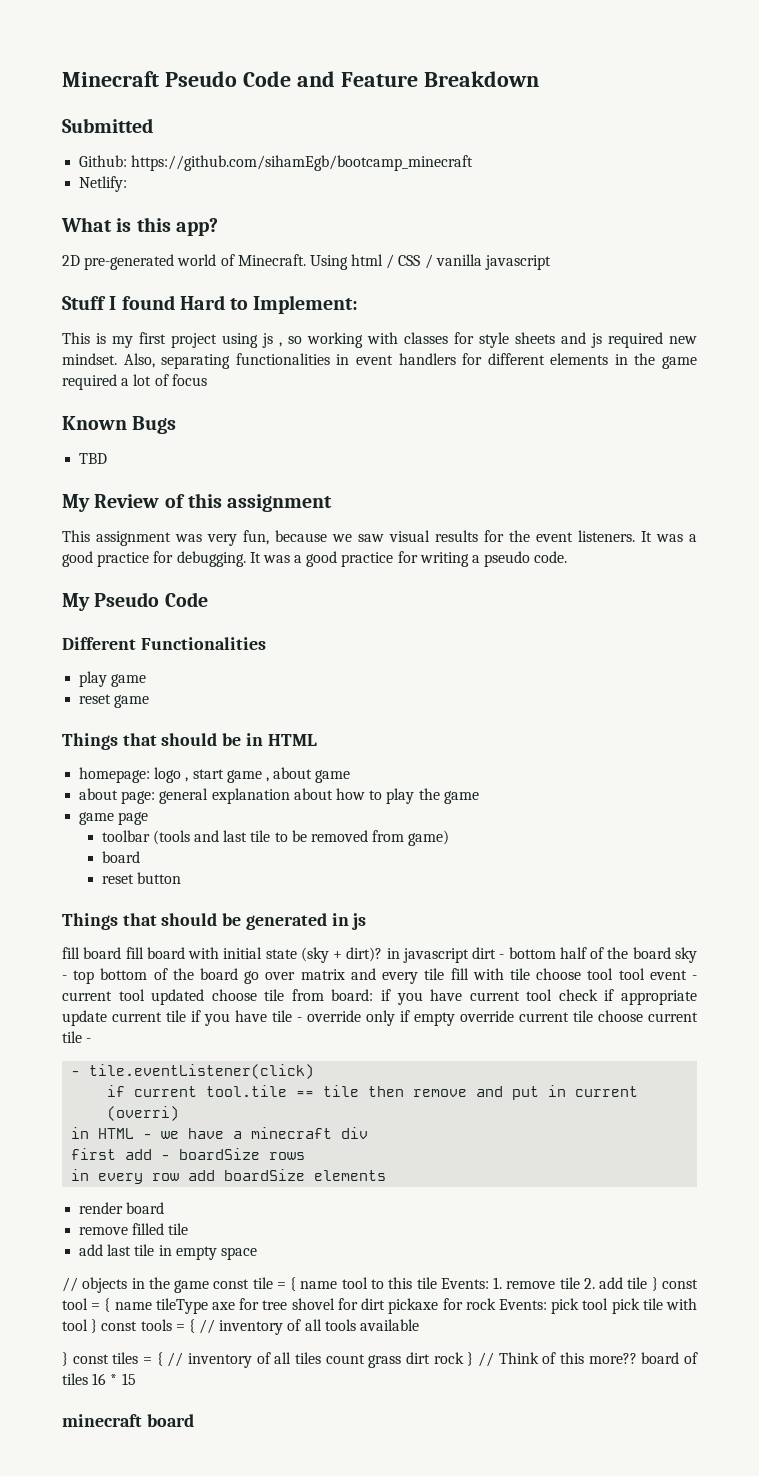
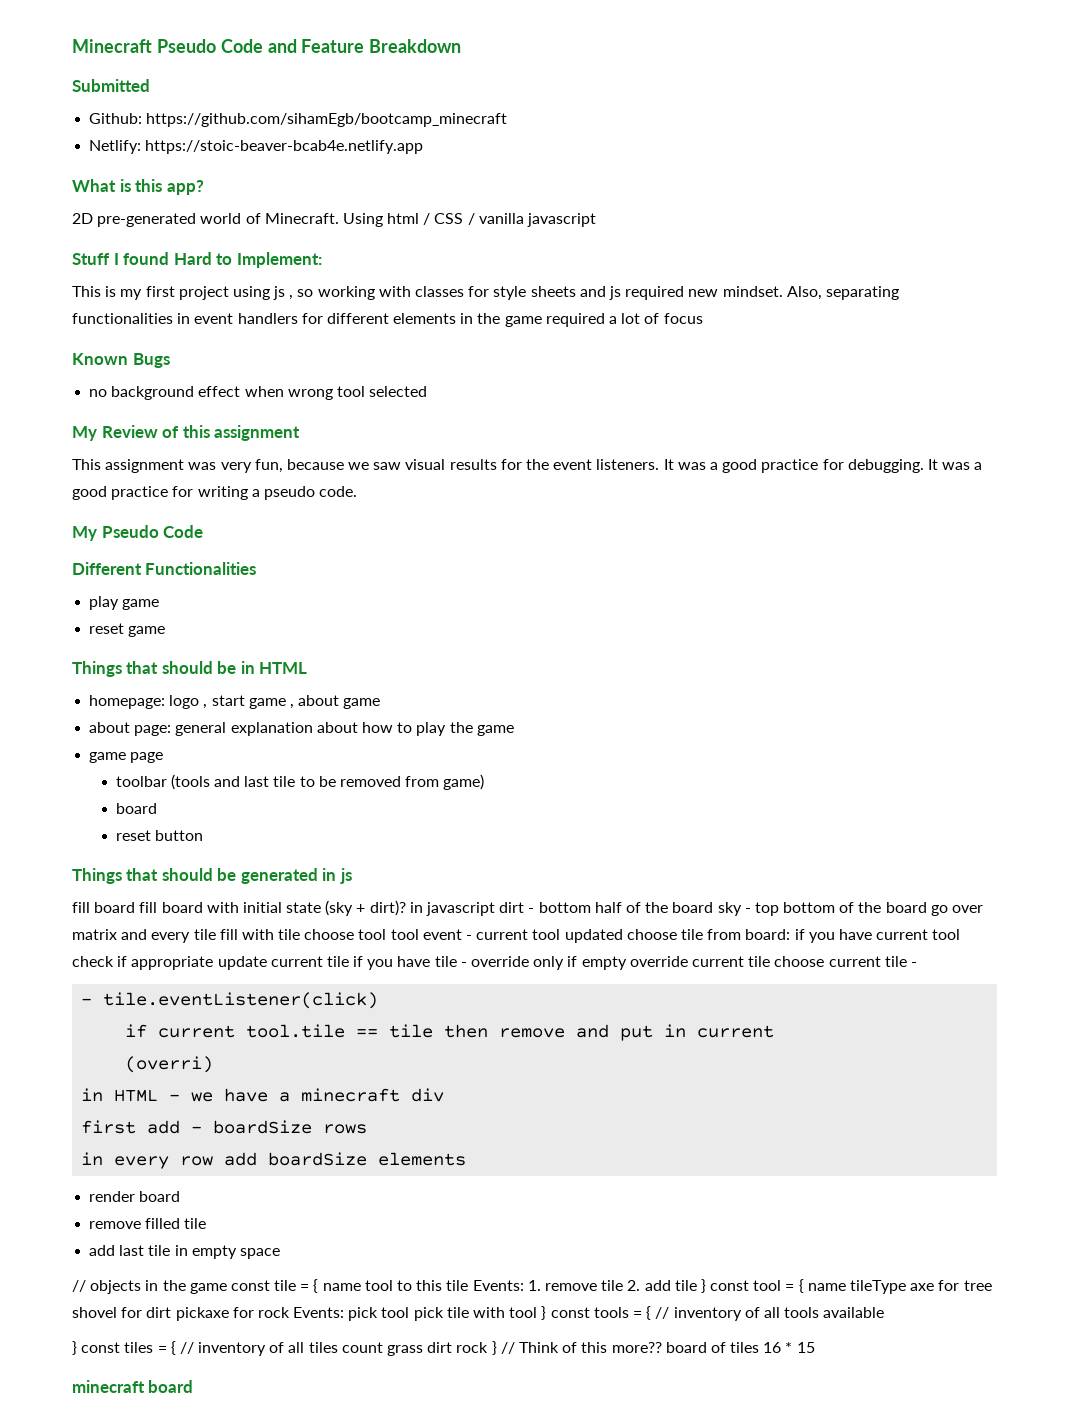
- Netlify:
+ Netlify: https://stoic-beaver-bcab4e.netlify.app
- TBD
+ no background effect when wrong tool selected

